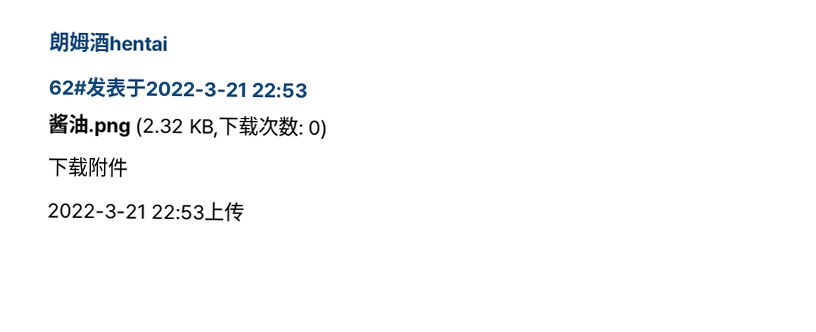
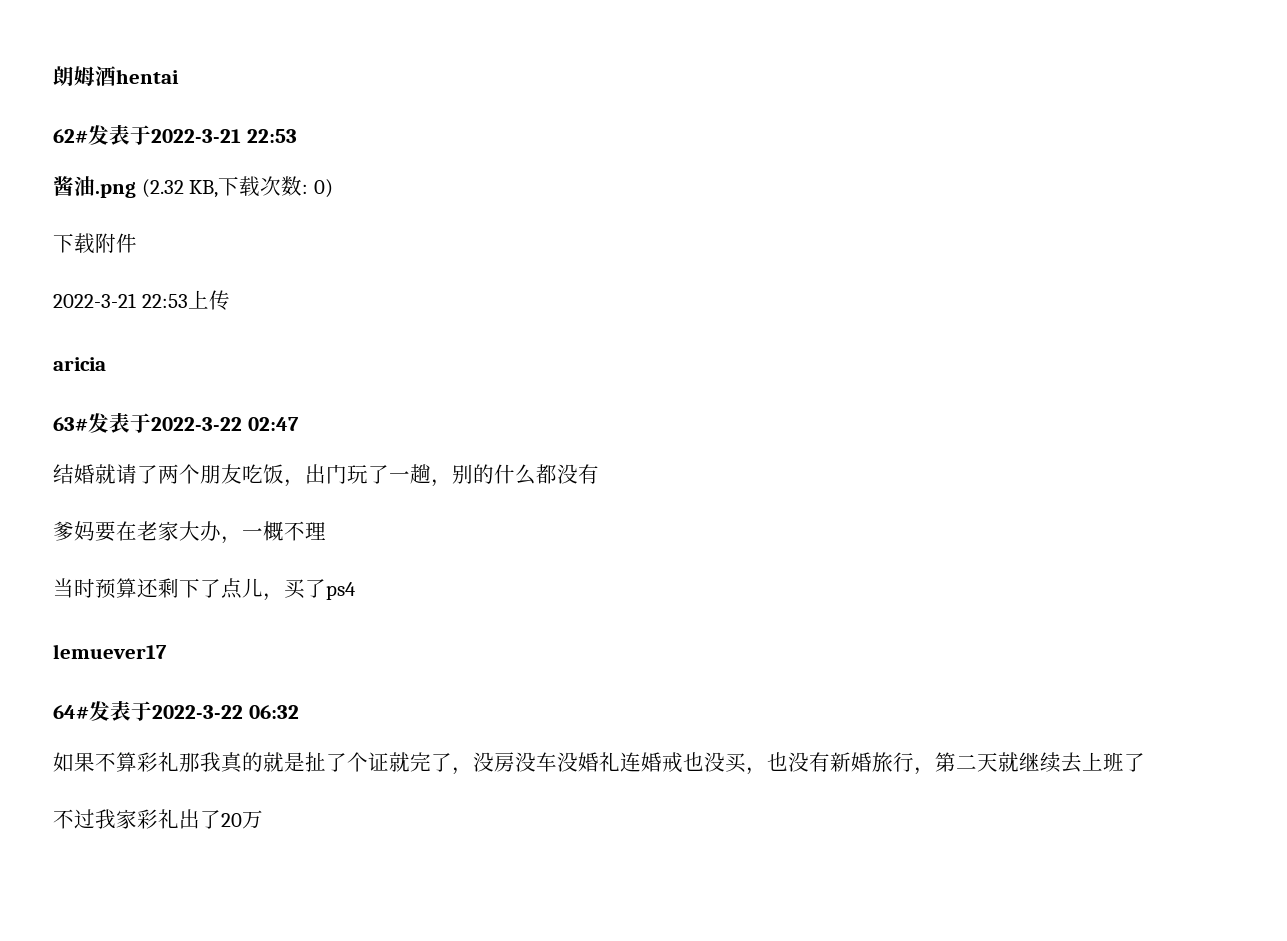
+ aricia
+ 63#发表于2022-3-22 02:47
+ 结婚就请了两个朋友吃饭，出门玩了一趟，别的什么都没有
+ 爹妈要在老家大办，一概不理
+ 当时预算还剩下了点儿，买了ps4
+ lemuever17
+ 64#发表于2022-3-22 06:32
+ 如果不算彩礼那我真的就是扯了个证就完了，没房没车没婚礼连婚戒也没买，也没有新婚旅行，第二天就继续去上班了
+ 不过我家彩礼出了20万

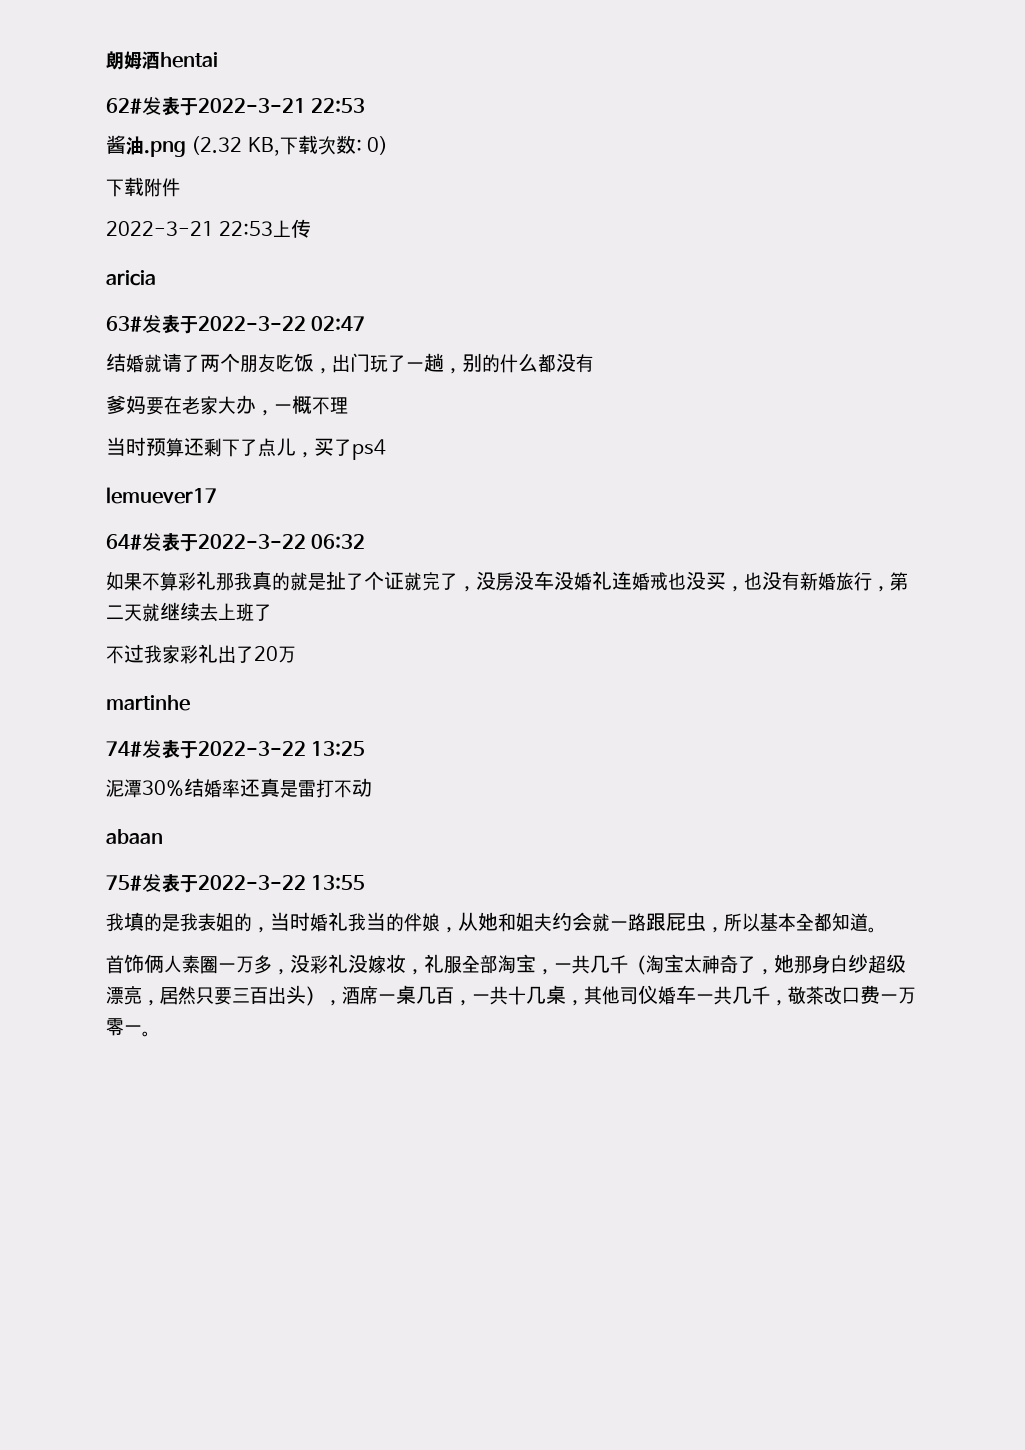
+ martinhe
+ 74#发表于2022-3-22 13:25
+ 泥潭30%结婚率还真是雷打不动
+ abaan
+ 75#发表于2022-3-22 13:55
+ 我填的是我表姐的，当时婚礼我当的伴娘，从她和姐夫约会就一路跟屁虫，所以基本全都知道。
+ 首饰俩人素圈一万多，没彩礼没嫁妆，礼服全部淘宝，一共几千（淘宝太神奇了，她那身白纱超级漂亮，居然只要三百出头），酒席一桌几百，一共十几桌，其他司仪婚车一共几千，敬茶改口费一万零一。

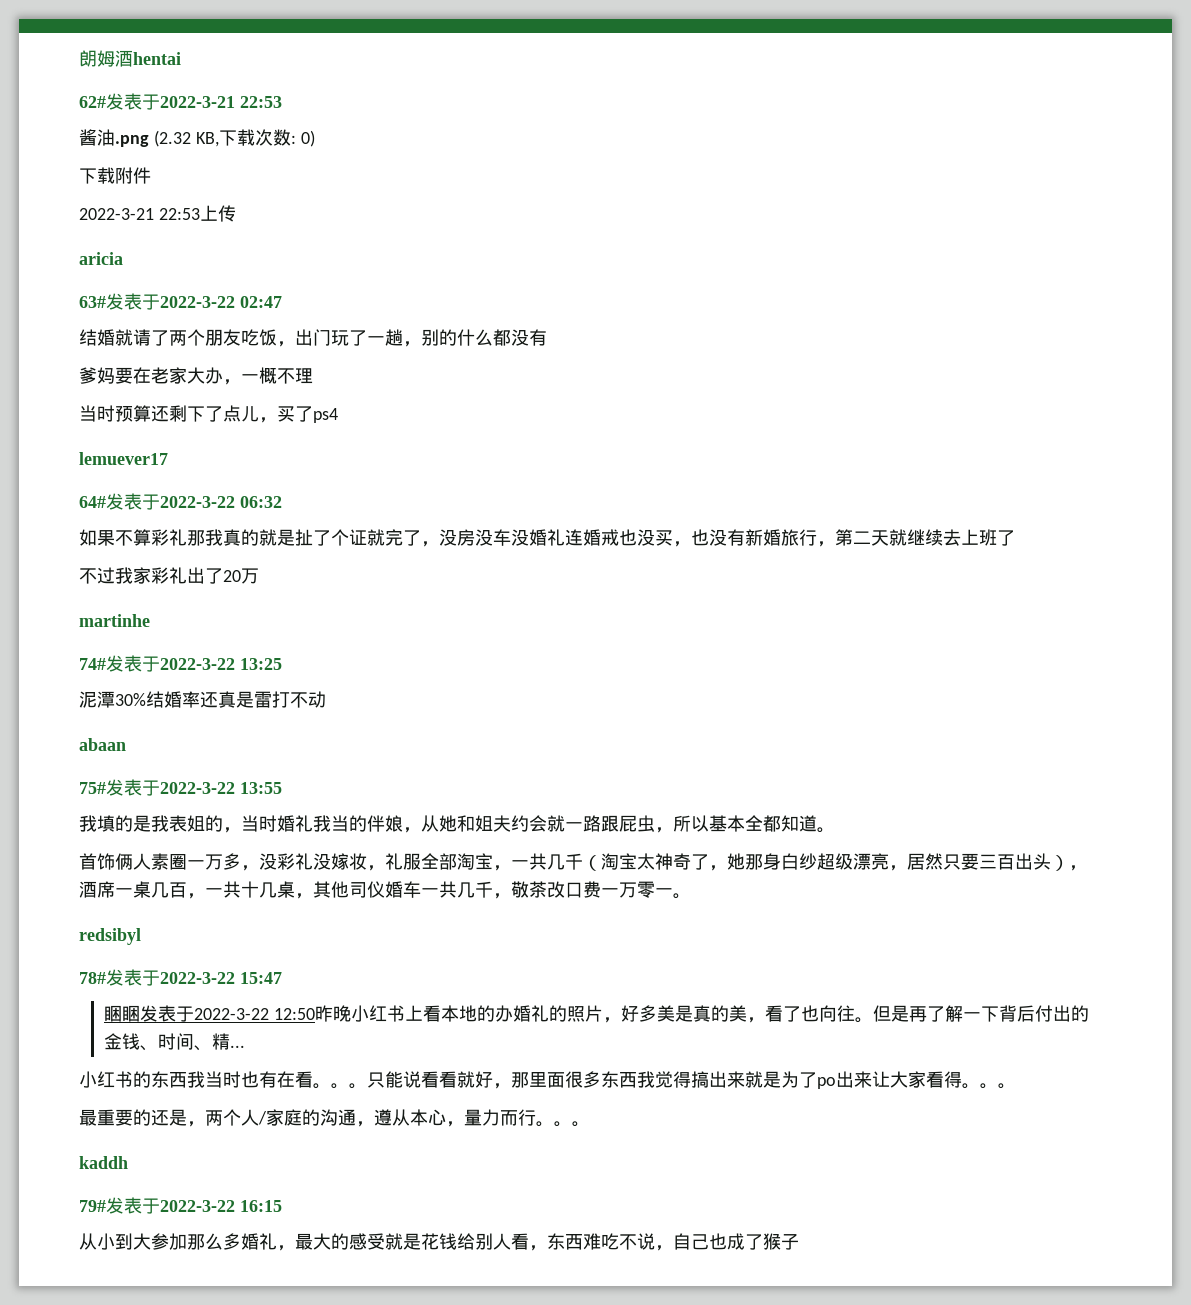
+ redsibyl
+ 78#发表于2022-3-22 15:47
+ 睏睏发表于2022-3-22 12:50昨晚小红书上看本地的办婚礼的照片，好多美是真的美，看了也向往。但是再了解一下背后付出的金钱、时间、精...
+ 小红书的东西我当时也有在看。。。只能说看看就好，那里面很多东西我觉得搞出来就是为了po出来让大家看得。。。
+ 最重要的还是，两个人/家庭的沟通，遵从本心，量力而行。。。
+ kaddh
+ 79#发表于2022-3-22 16:15
+ 从小到大参加那么多婚礼，最大的感受就是花钱给别人看，东西难吃不说，自己也成了猴子

